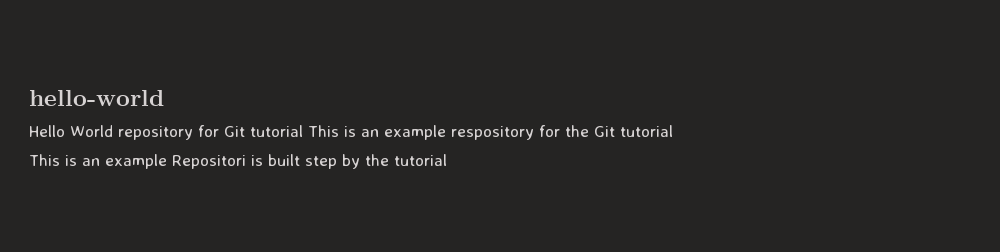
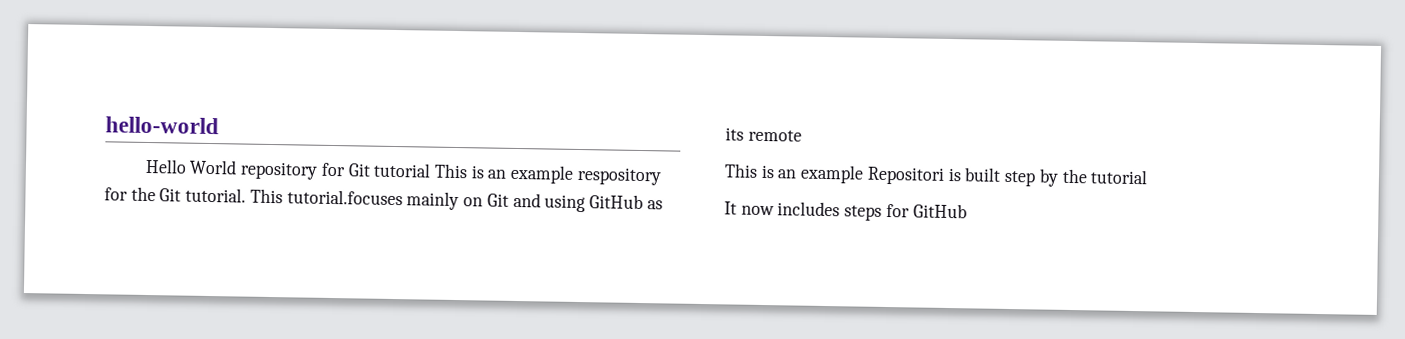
- Hello World repository for Git tutorial This is an example respository for the Git tutorial
+ Hello World repository for Git tutorial This is an example respository for the Git tutorial. This tutorial.focuses mainly on Git and using GitHub as its remote
+ It now includes steps for GitHub

